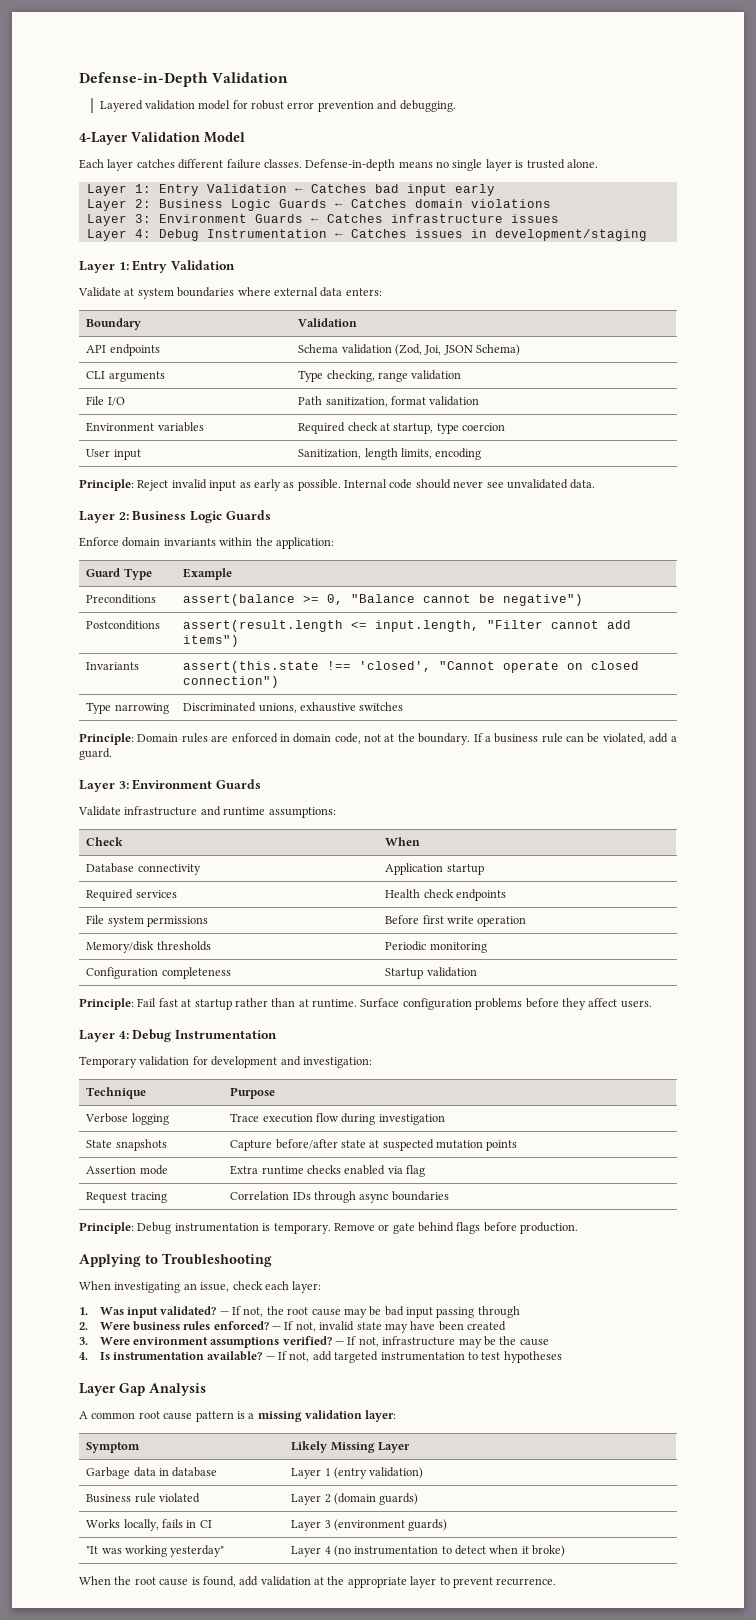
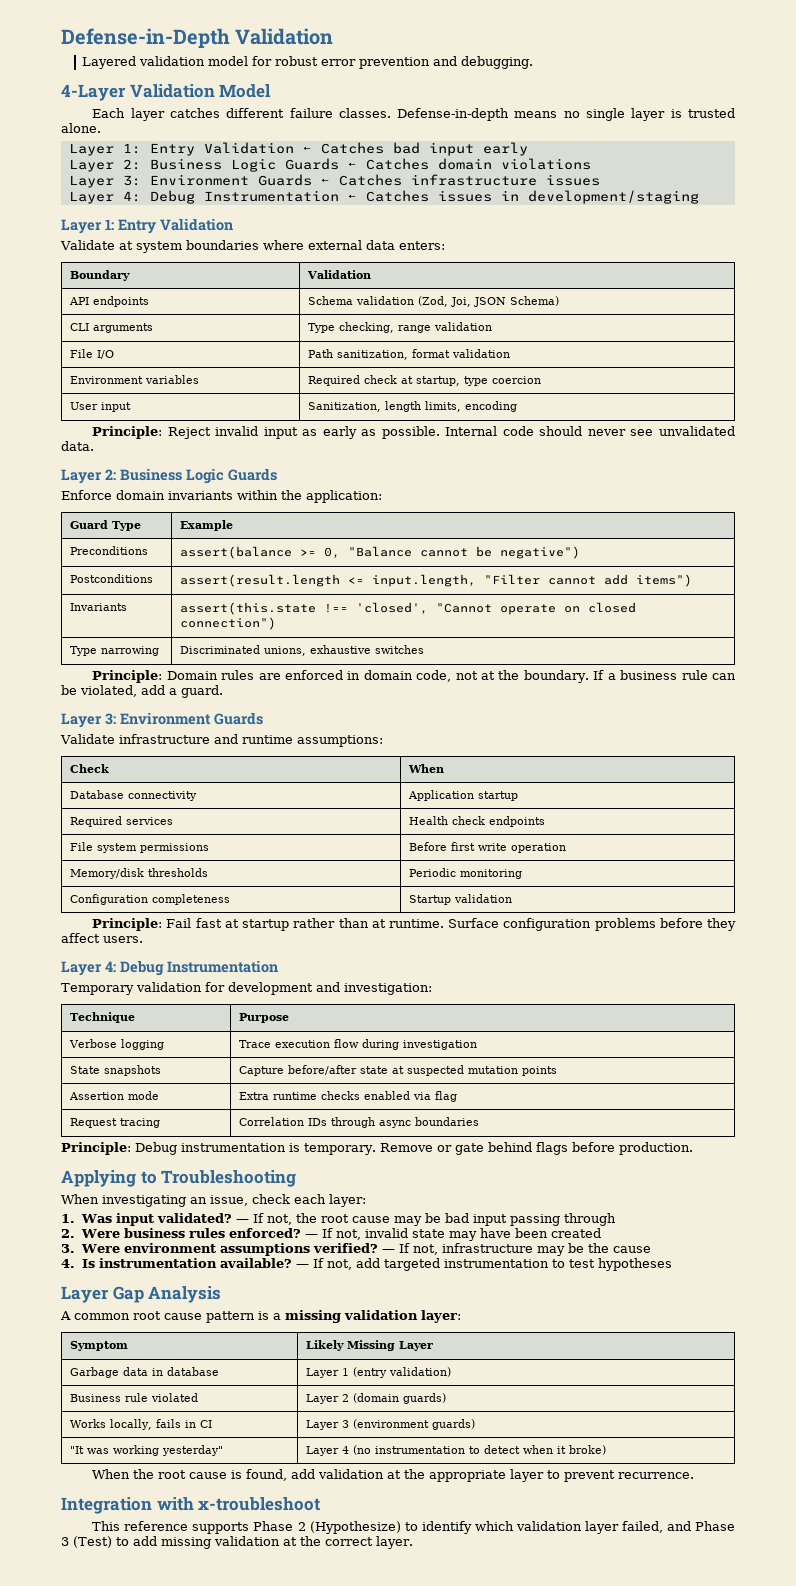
+ Integration with x-troubleshoot
+ This reference supports Phase 2 (Hypothesize) to identify which validation layer failed, and Phase 3 (Test) to add missing validation at the correct layer.

